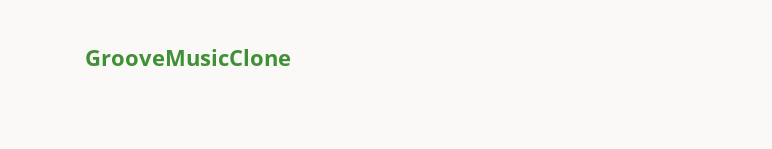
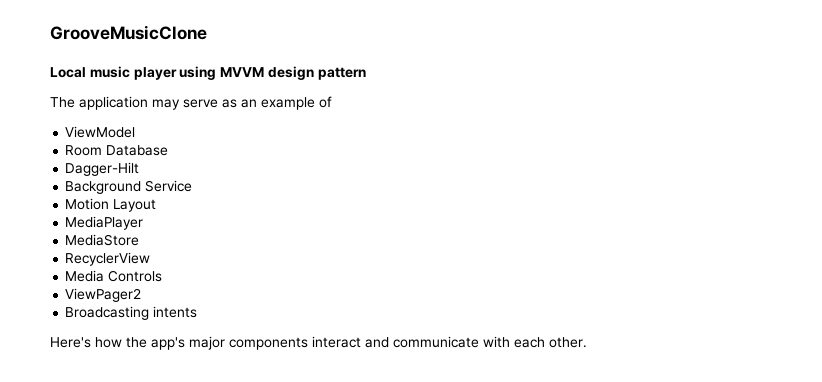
+ Local music player using MVVM design pattern
+ The application may serve as an example of
+ ViewModel
+ Room Database
+ Dagger-Hilt
+ Background Service
+ Motion Layout
+ MediaPlayer
+ MediaStore
+ RecyclerView
+ Media Controls
+ ViewPager2
+ Broadcasting intents
+ Here's how the app's major components interact and communicate with each other.

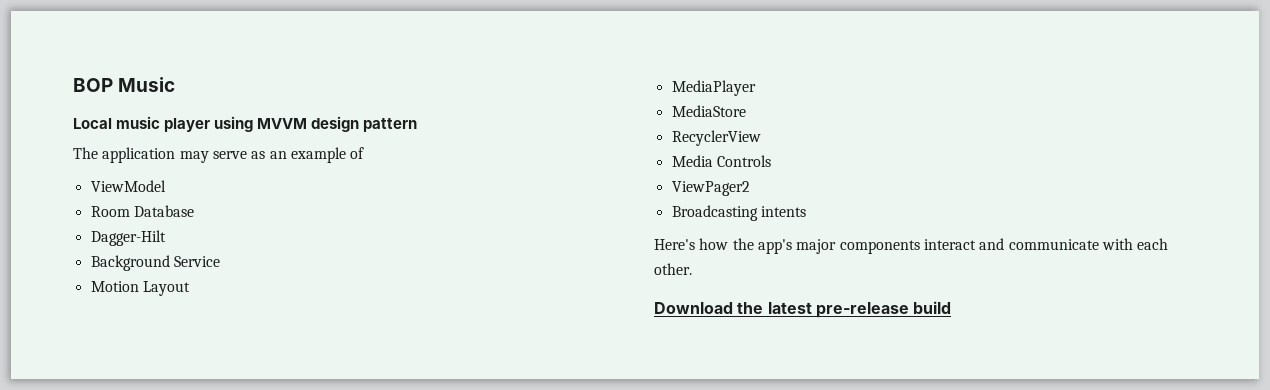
- GrooveMusicClone
+ BOP Music
+ Download the latest pre-release build

